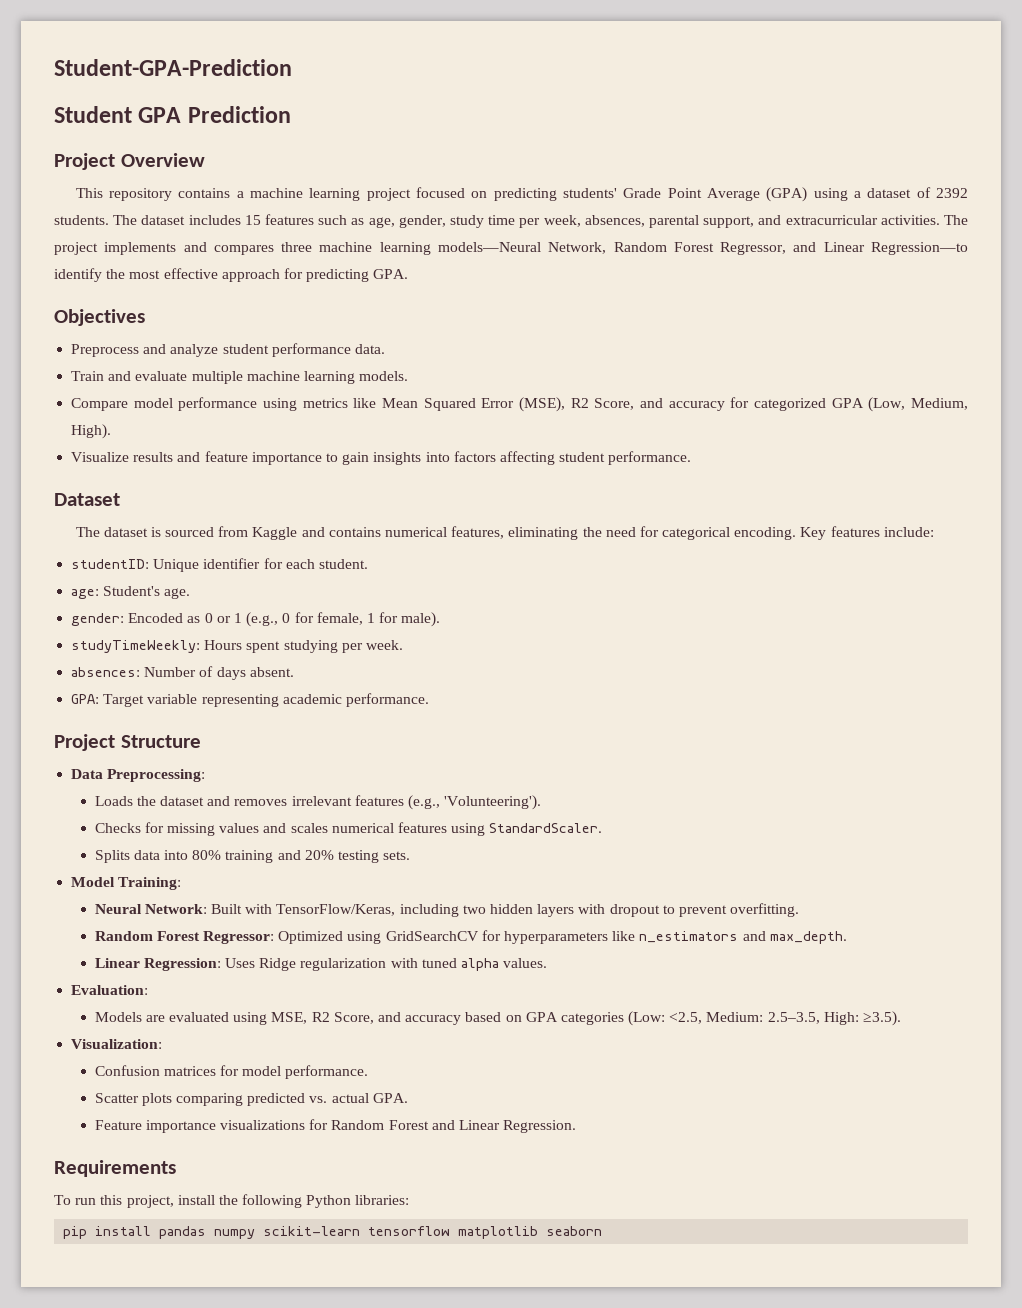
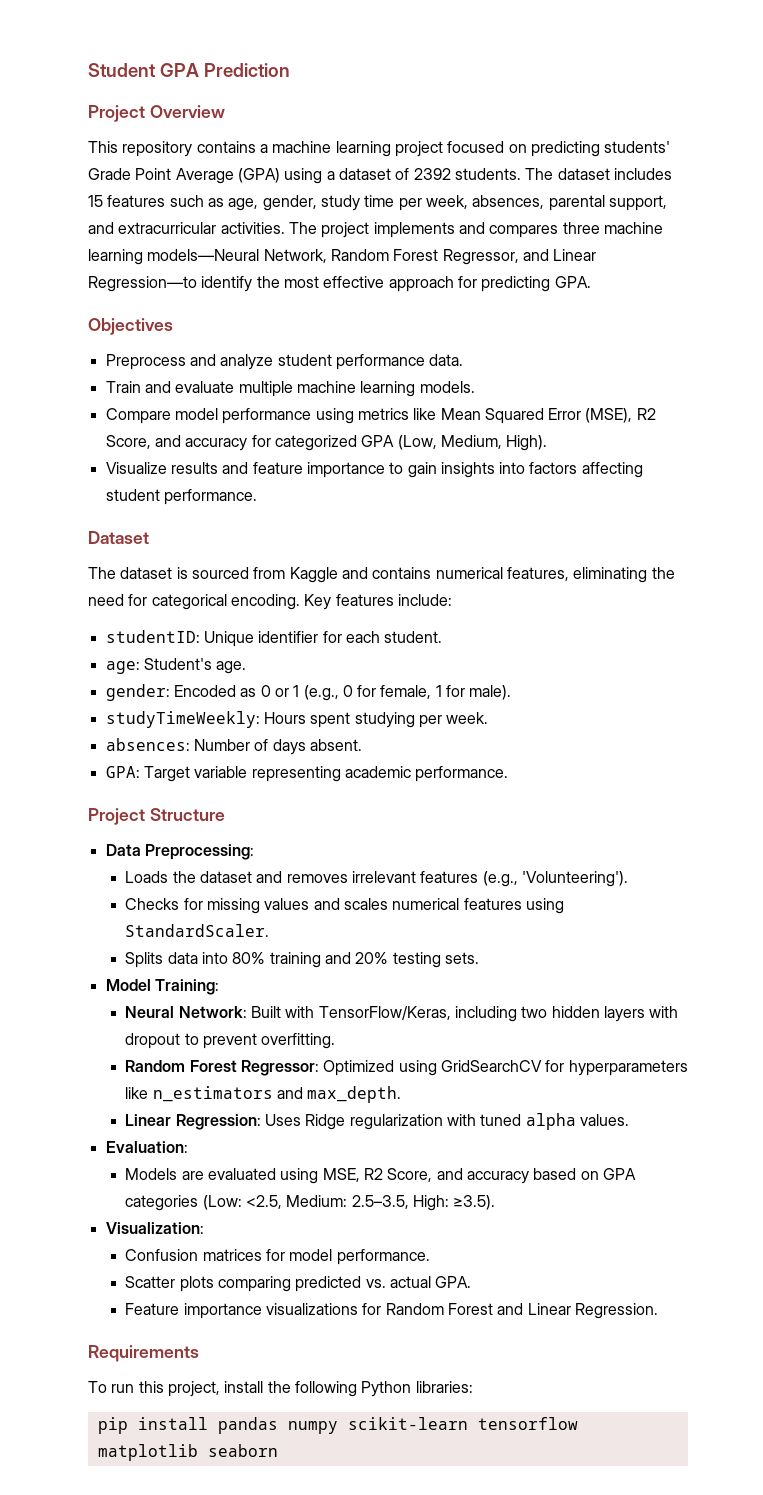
- Student-GPA-Prediction

